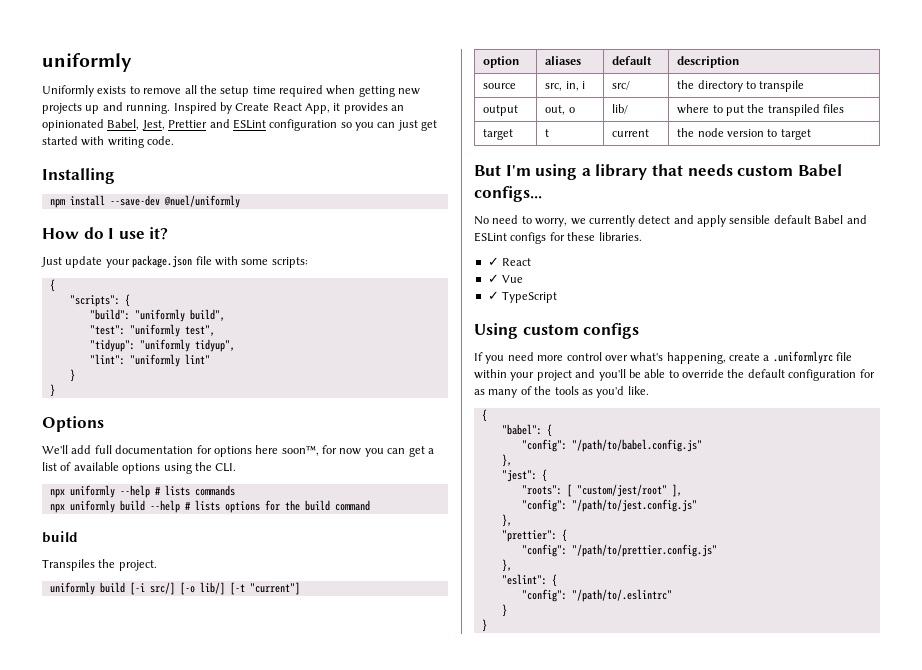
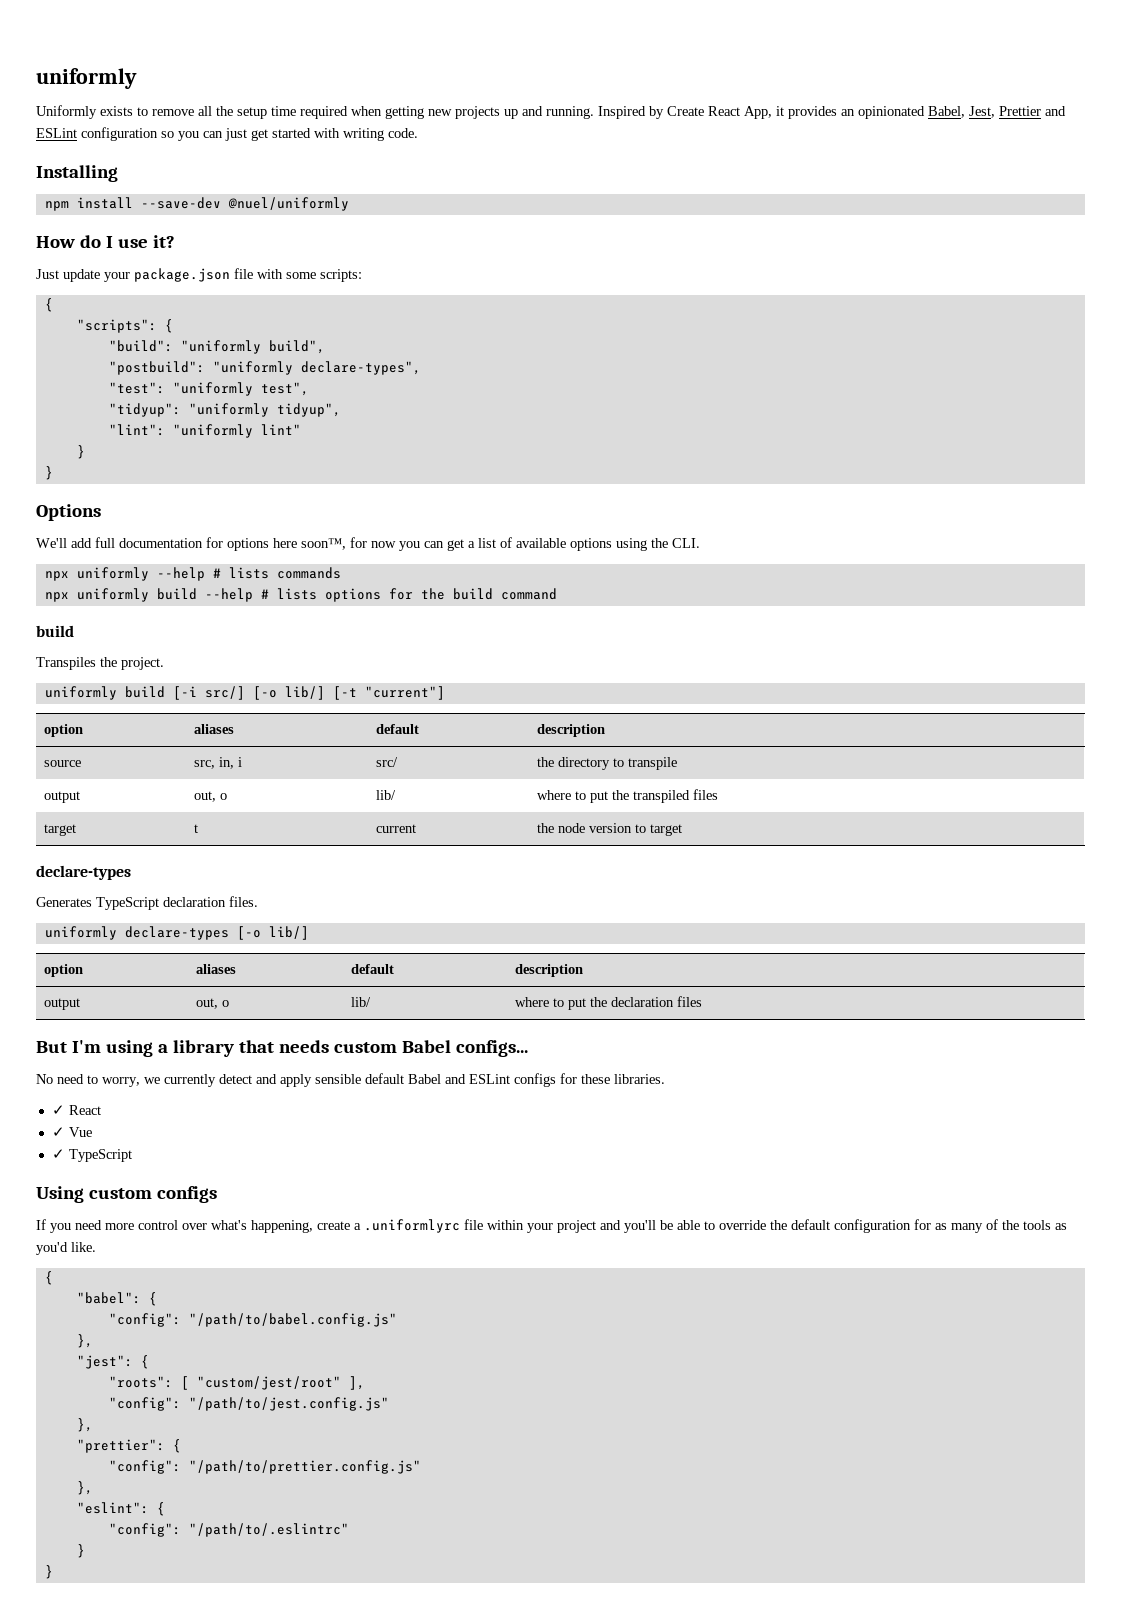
+ "postbuild": "uniformly declare-types",
  target | t | current | the node version to target
+ declare-types
+ Generates TypeScript declaration files.
+ uniformly declare-types [-o lib/]
+ option | aliases | default | description
+ output | out, o | lib/ | where to put the declaration files

